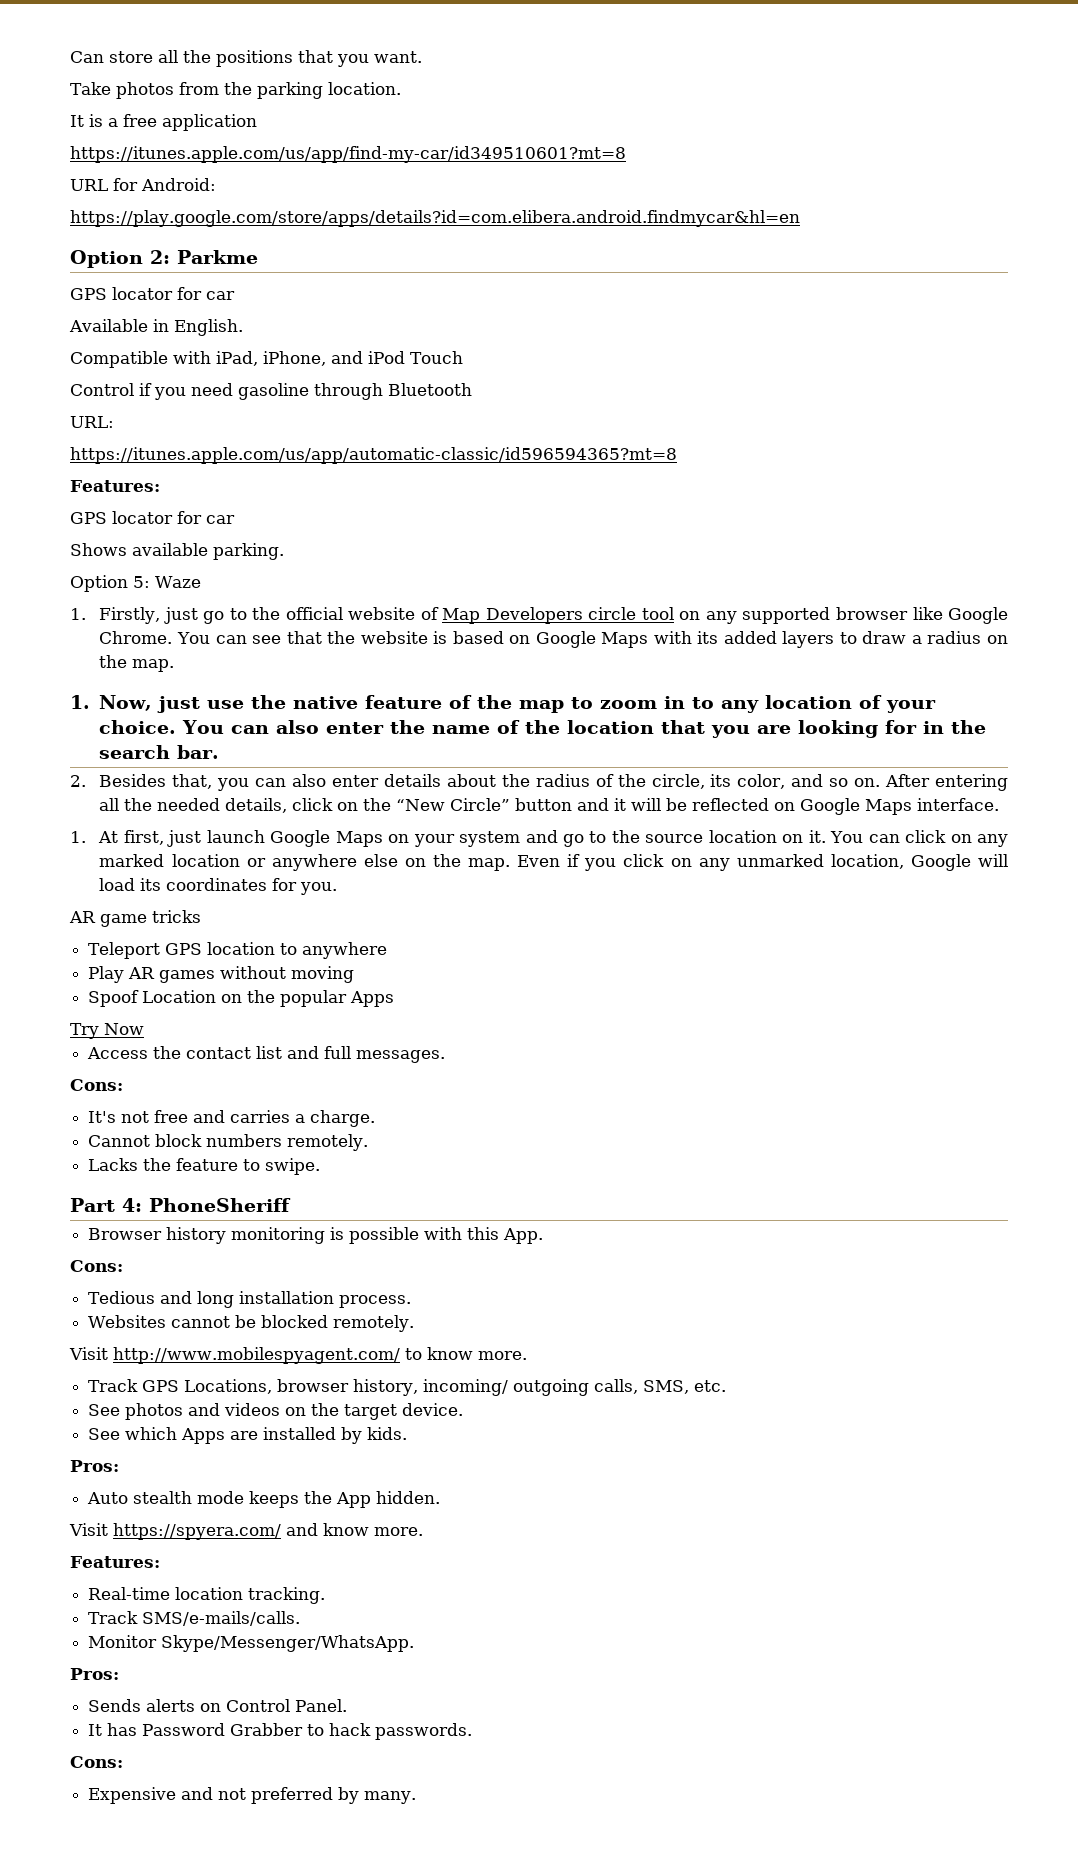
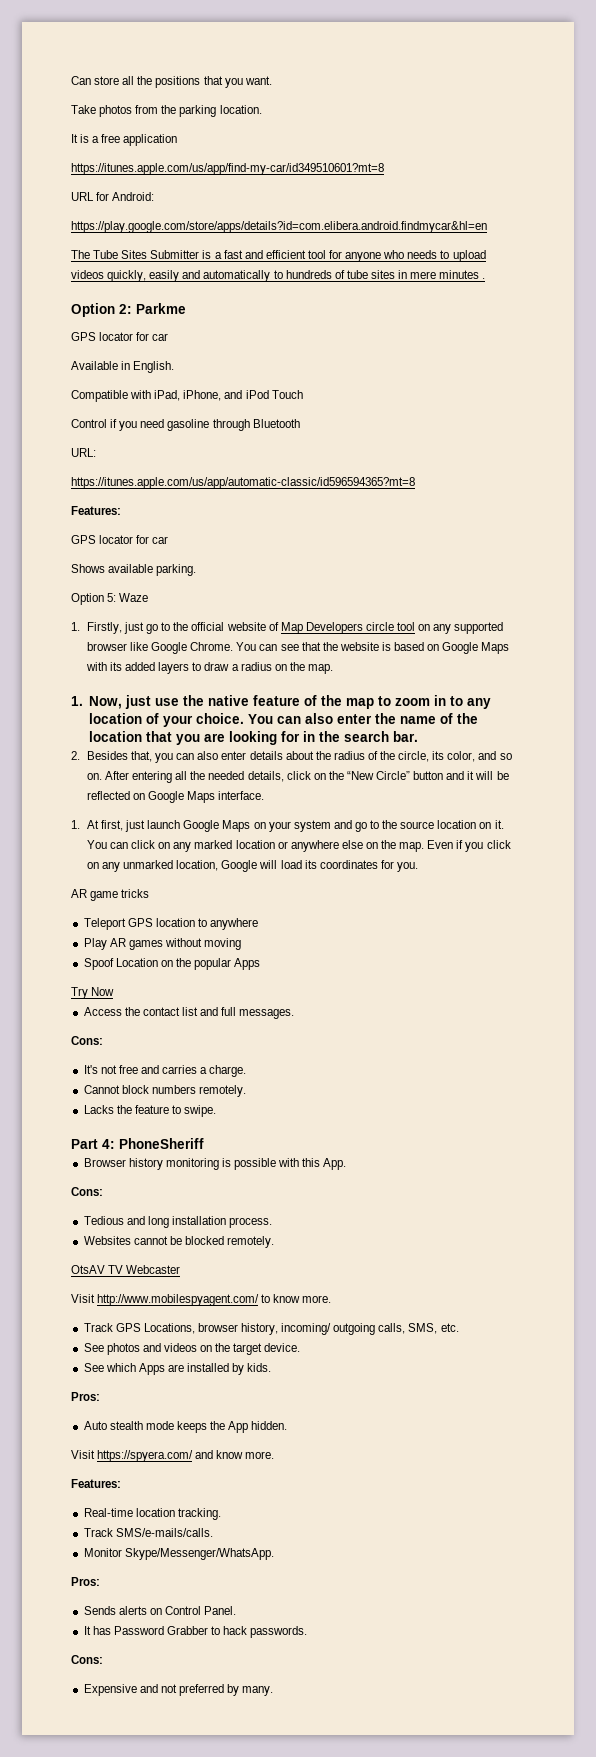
+ The Tube Sites Submitter is a fast and efficient tool for anyone who needs to upload videos quickly, easily and automatically to hundreds of tube sites in mere minutes .
+ OtsAV TV Webcaster

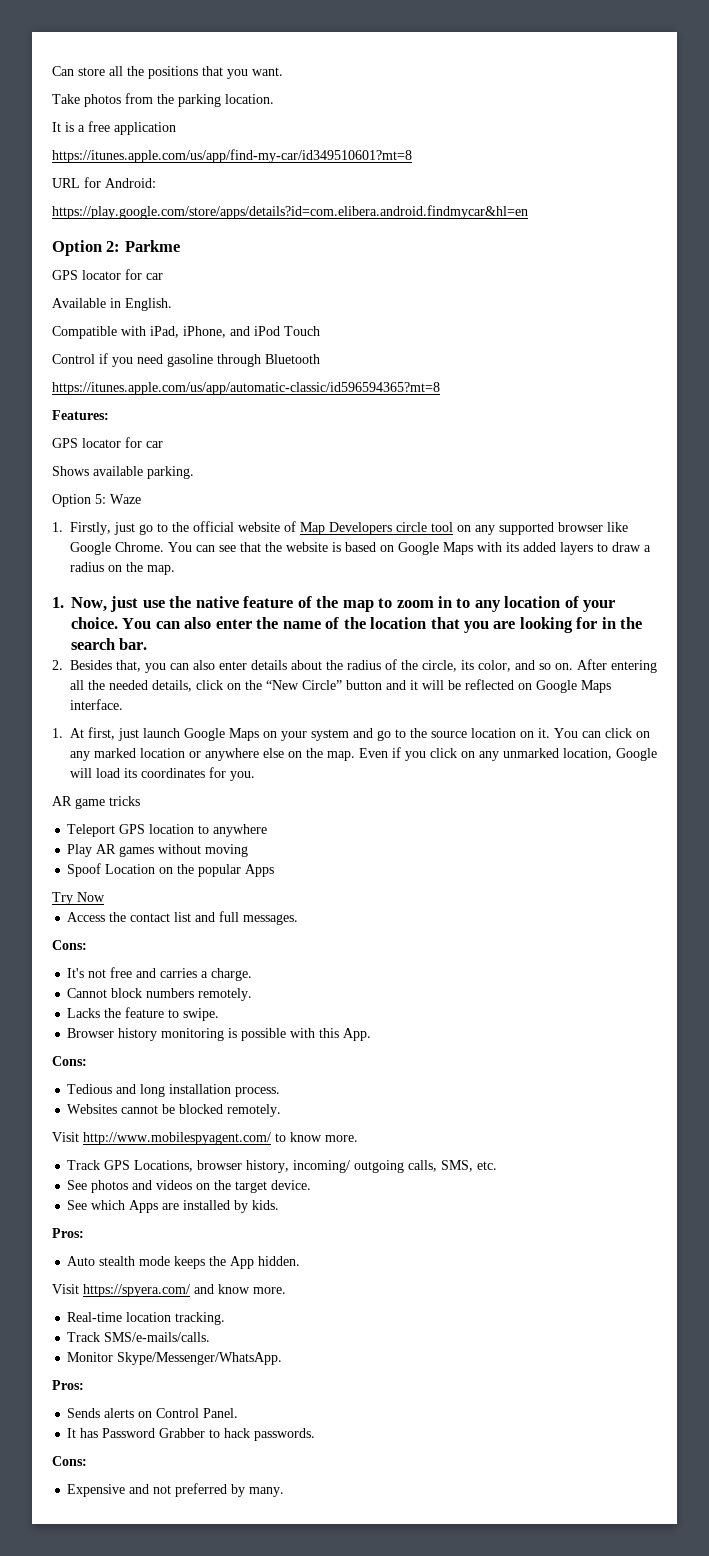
- The Tube Sites Submitter is a fast and efficient tool for anyone who needs to upload videos quickly, easily and automatically to hundreds of tube sites in mere minutes .
- URL:
- Part 4: PhoneSheriff
- OtsAV TV Webcaster
  Visit https://spyera.com/ and know more.
- Features:

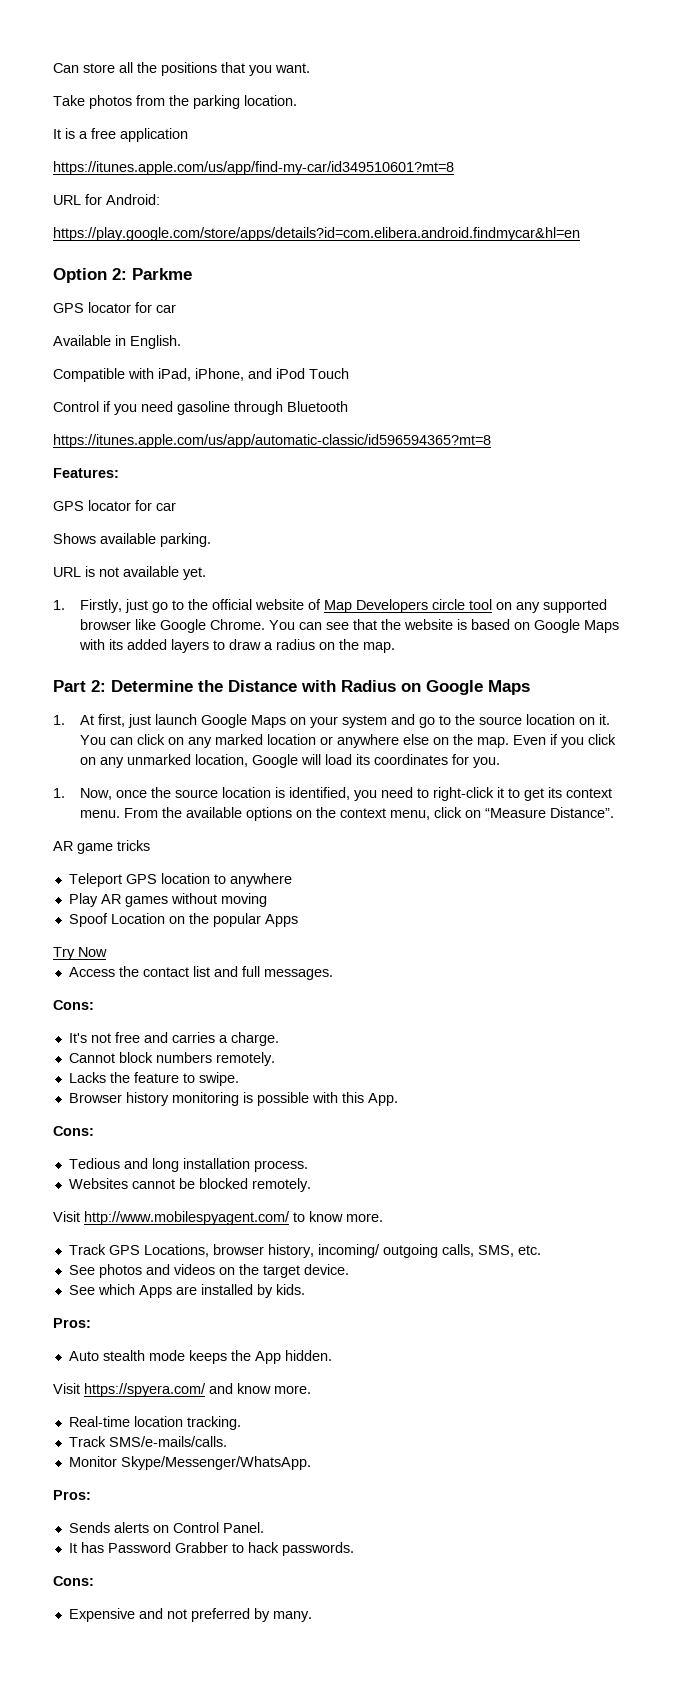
- Option 5: Waze
+ URL is not available yet.
- 1. Now, just use the native feature of the map to zoom in to any location of your choice. You can also enter the name of the location that you are looking for in the search bar.
- 2. Besides that, you can also enter details about the radius of the circle, its color, and so on. After entering all the needed details, click on the “New Circle” button and it will be reflected on Google Maps interface.
+ Part 2: Determine the Distance with Radius on Google Maps
+ 1. Now, once the source location is identified, you need to right-click it to get its context menu. From the available options on the context menu, click on “Measure Distance”.

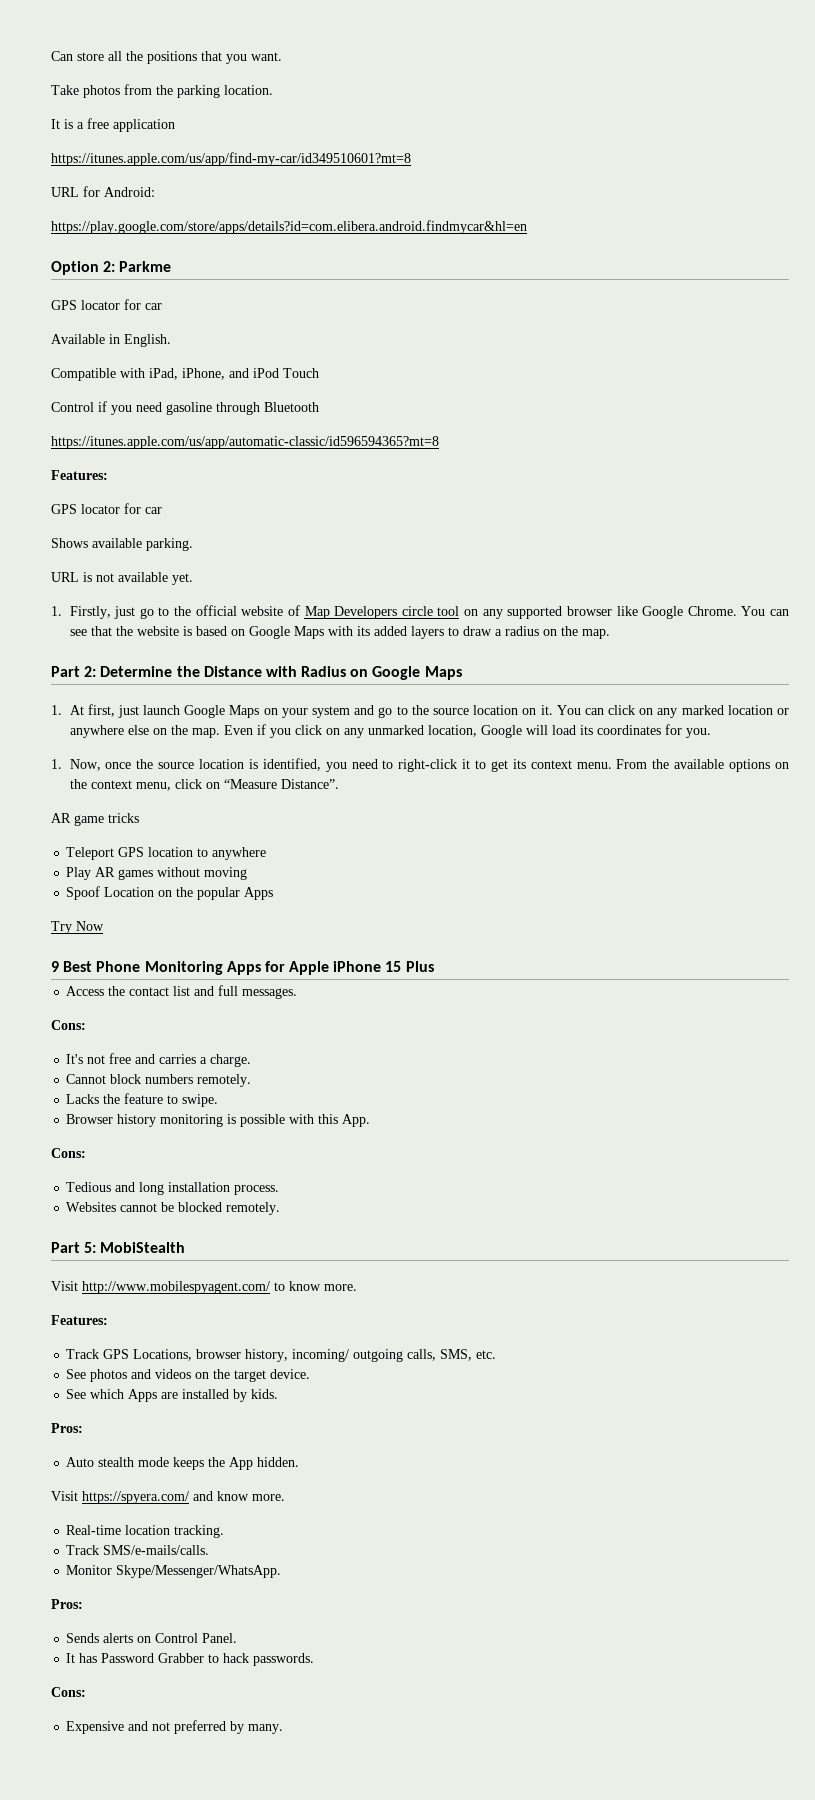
+ 9 Best Phone Monitoring Apps for Apple iPhone 15 Plus
+ Part 5: MobiStealth
  Visit http://www.mobilespyagent.com/ to know more.
+ Features:

